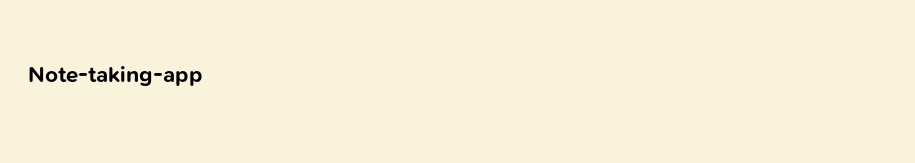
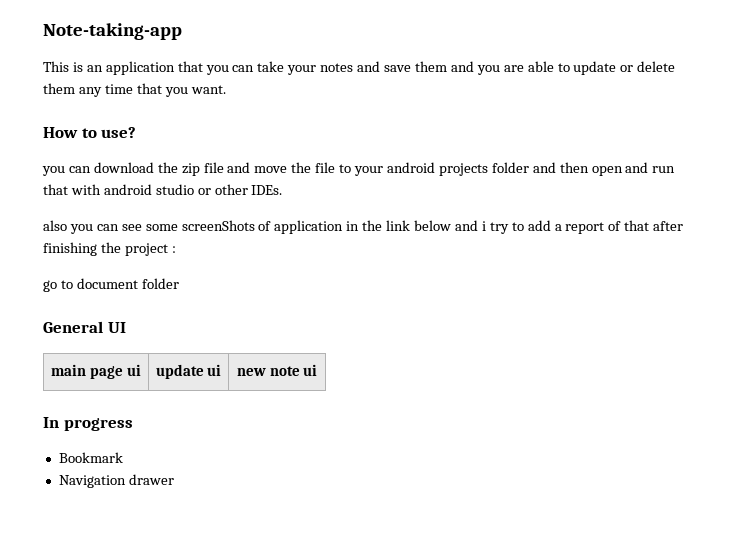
+ This is an application that you can take your notes and save them and you are able to update or delete them any time that you want.
+ How to use?
+ you can download the zip file and move the file to your android projects folder and then open and run that with android studio or other IDEs.
+ also you can see some screenShots of application in the link below and i try to add a report of that after finishing the project :
+ go to document folder
+ General UI
+ main page ui | update ui | new note ui
+ In progress
+ Bookmark
+ Navigation drawer

